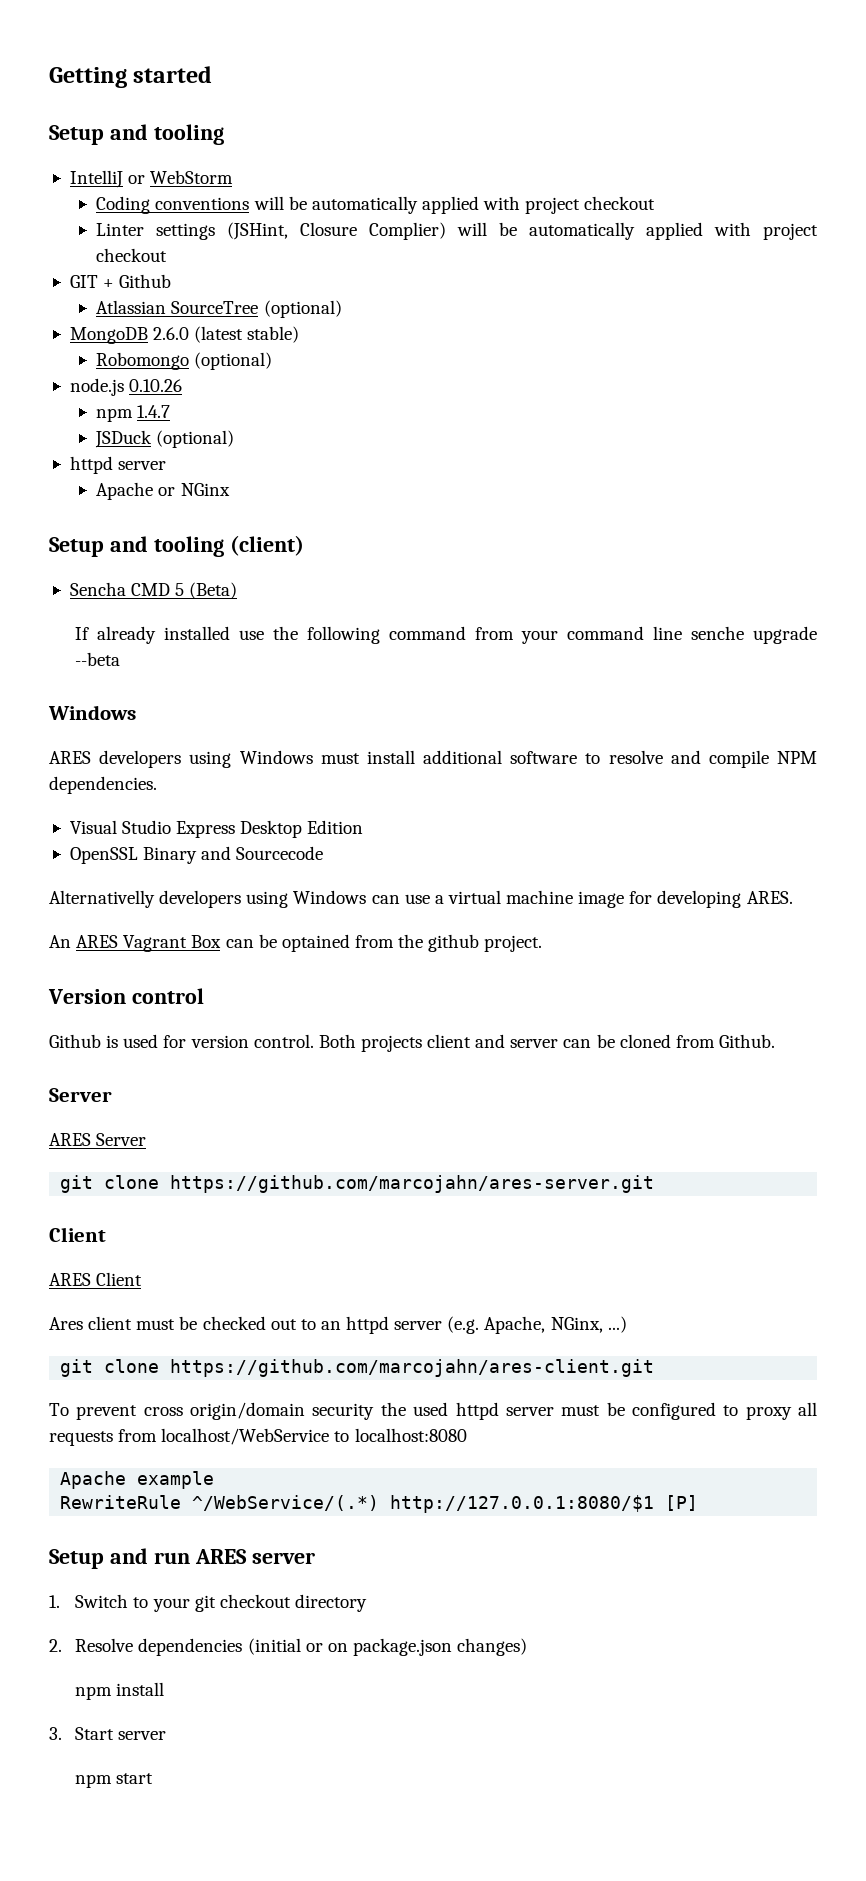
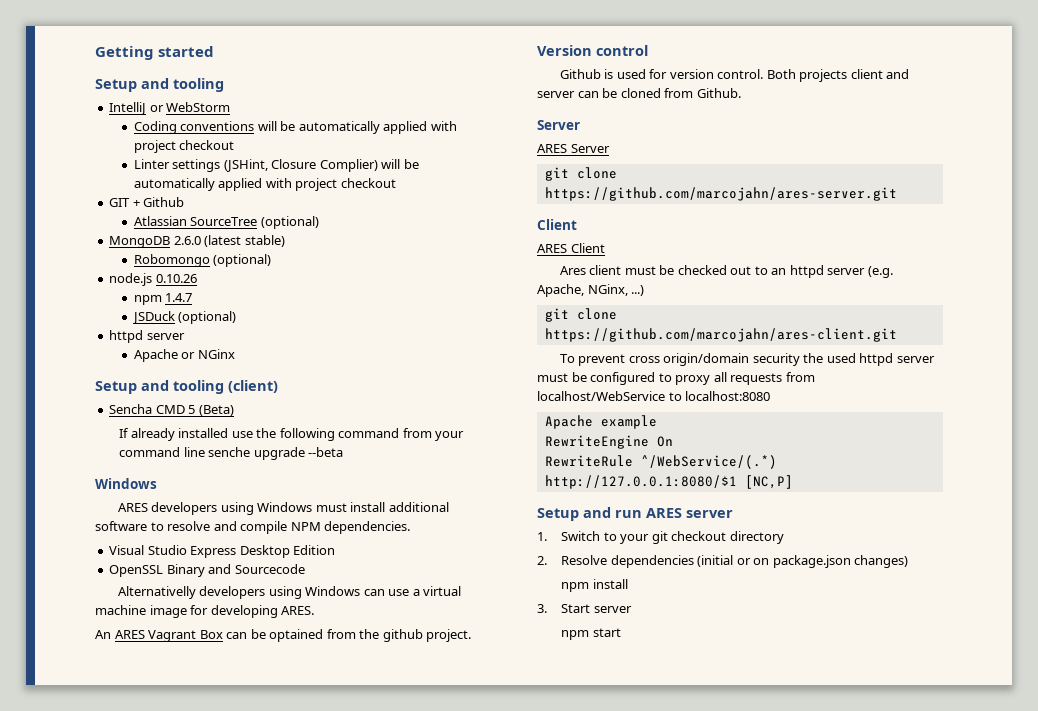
+ RewriteEngine On
- RewriteRule ^/WebService/(.*) http://127.0.0.1:8080/$1 [P]
+ RewriteRule ^/WebService/(.*) http://127.0.0.1:8080/$1 [NC,P]

